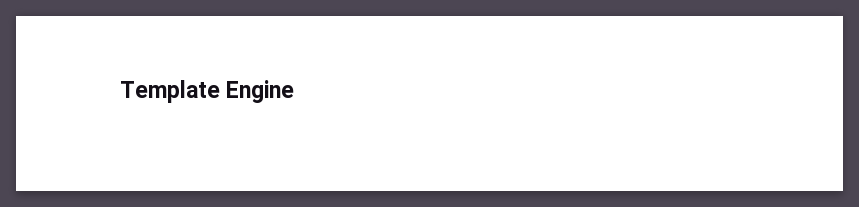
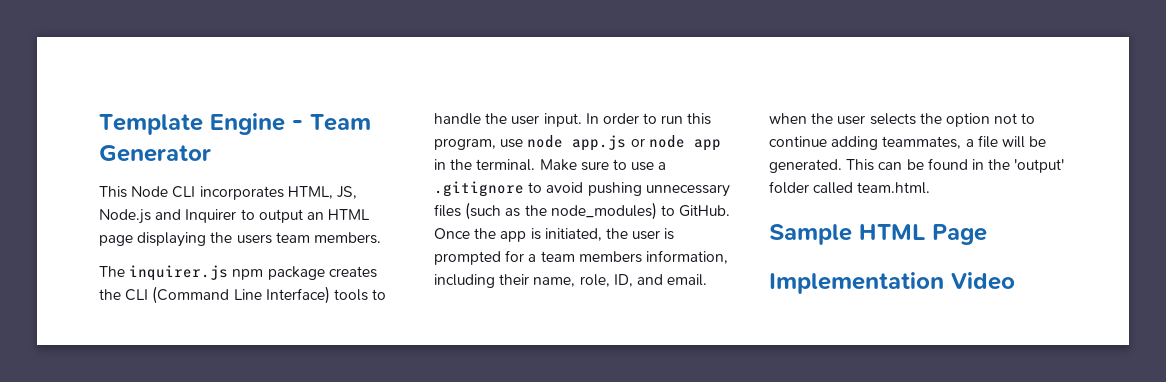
- Template Engine
+ Template Engine - Team Generator
+ This Node CLI incorporates HTML, JS, Node.js and Inquirer to output an HTML page displaying the users team members.
+ The inquirer.js npm package creates the CLI (Command Line Interface) tools to handle the user input. In order to run this program, use node app.js or node app in the terminal. Make sure to use a .gitignore to avoid pushing unnecessary files (such as the node_modules) to GitHub. Once the app is initiated, the user is prompted for a team members information, including their name, role, ID, and email. when the user selects the option not to continue adding teammates, a file will be generated. This can be found in the 'output' folder called team.html.
+ Sample HTML Page
+ Implementation Video

